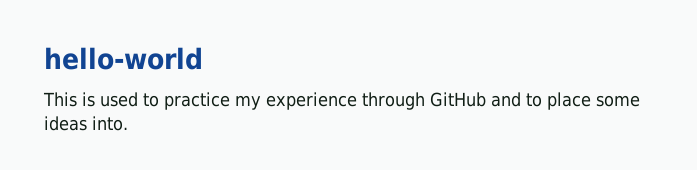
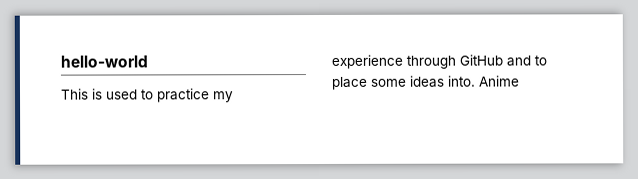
+ Anime

